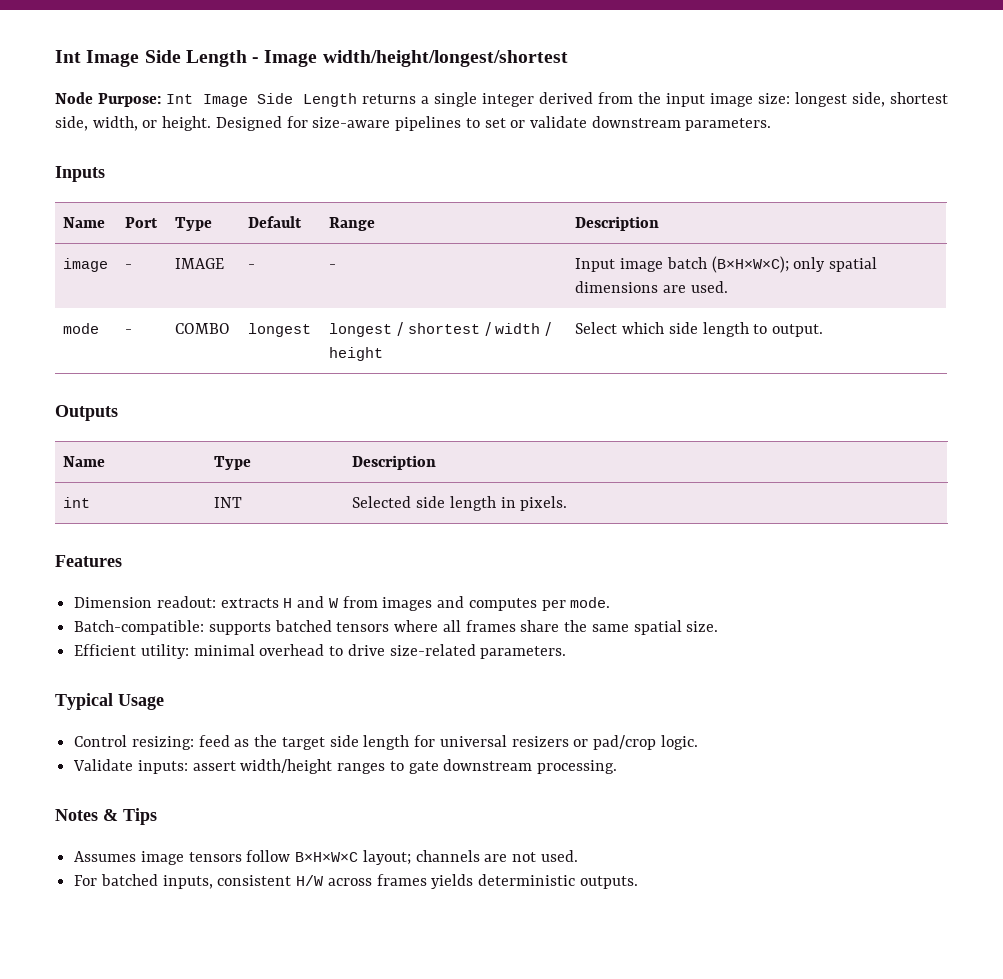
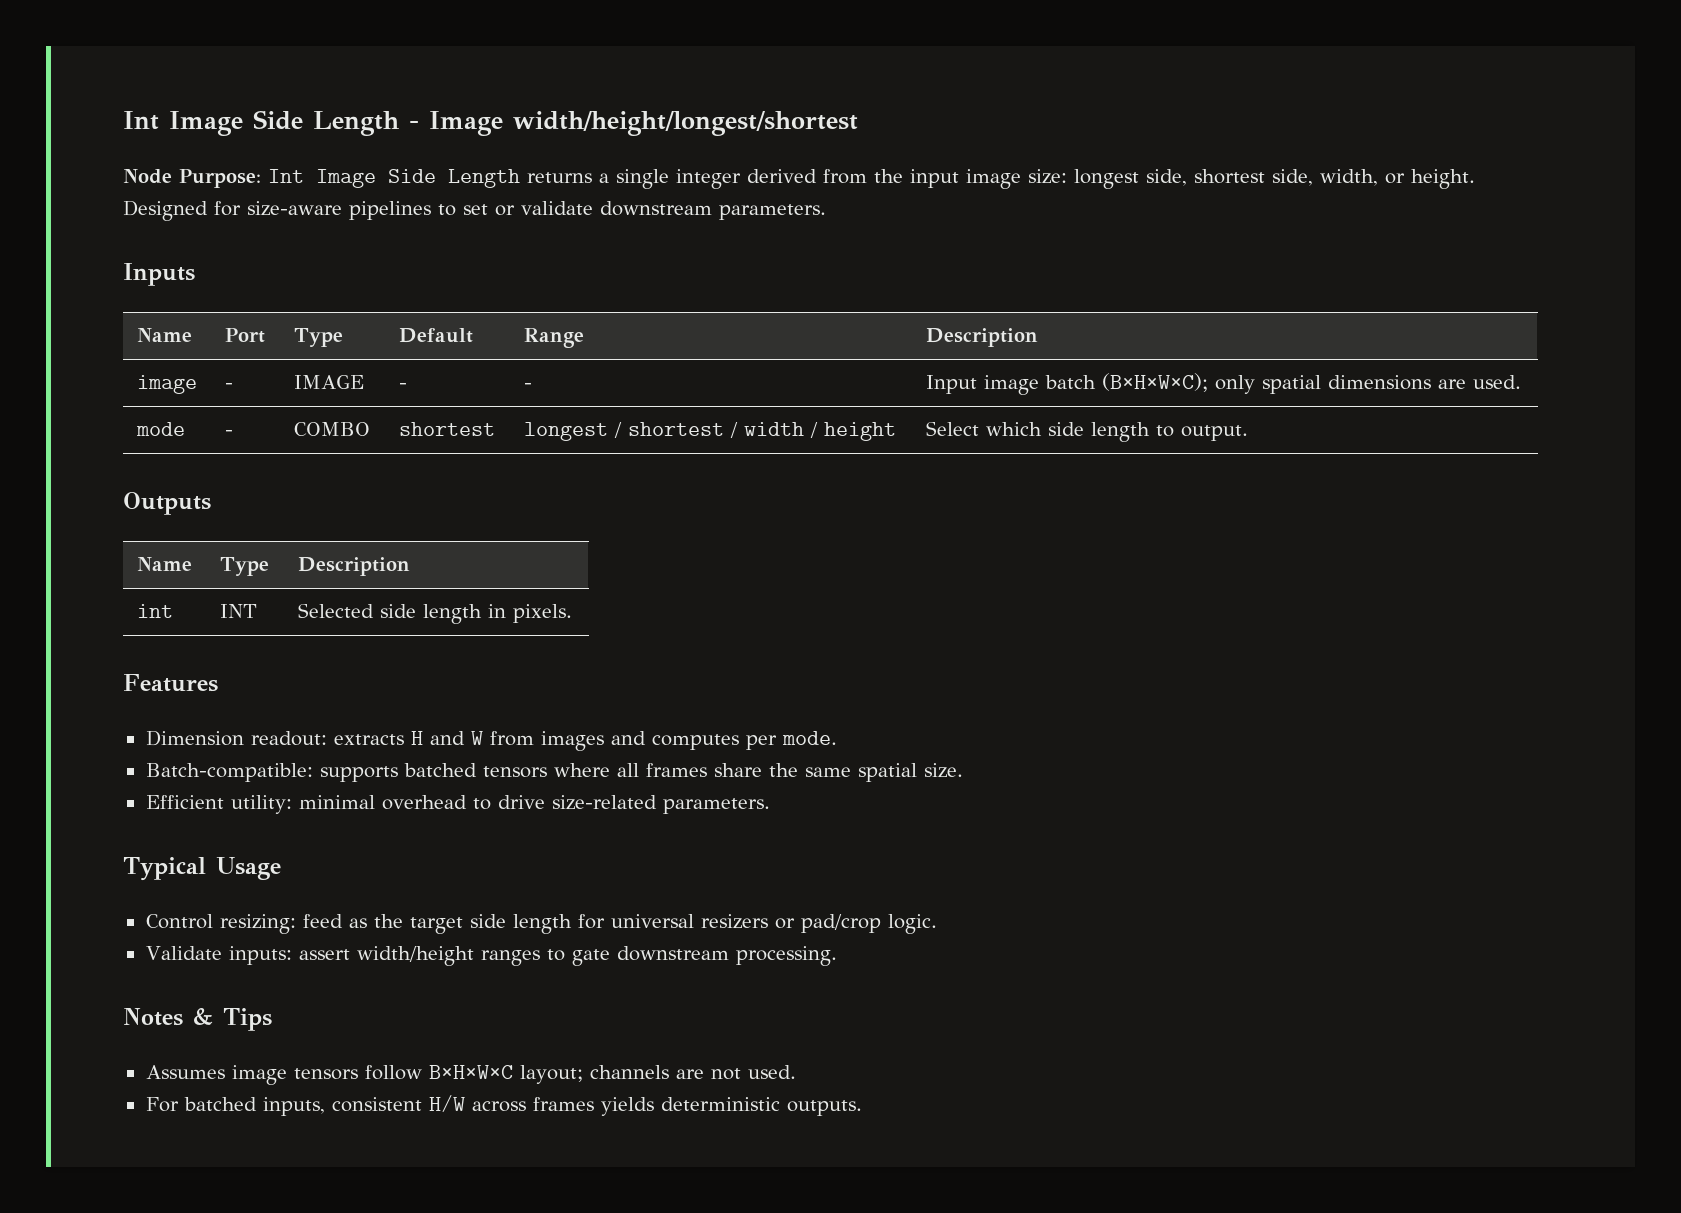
- mode | - | COMBO | longest | longest / shortest / width / height | Select which side length to output.
+ mode | - | COMBO | shortest | longest / shortest / width / height | Select which side length to output.

